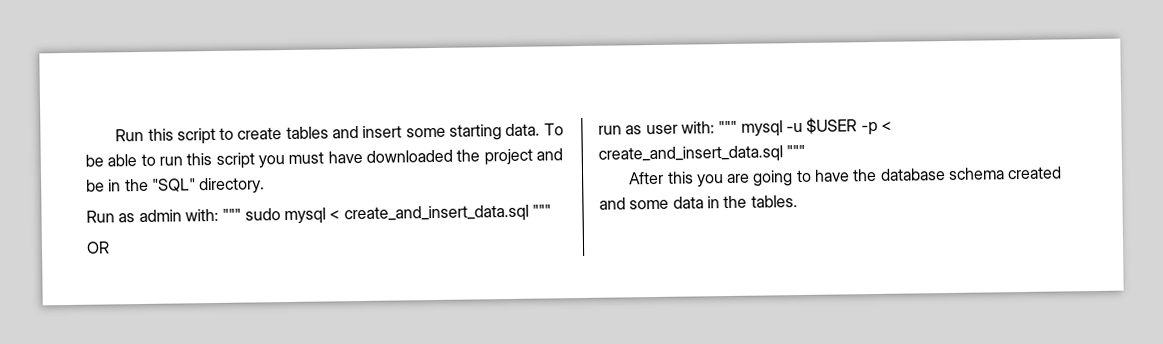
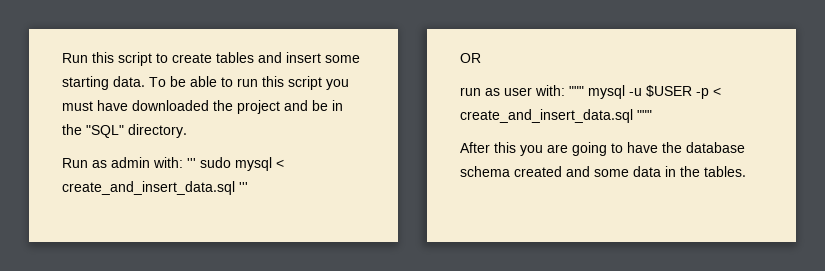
- Run as admin with: """ sudo mysql < create_and_insert_data.sql """
+ Run as admin with: ''' sudo mysql < create_and_insert_data.sql '''

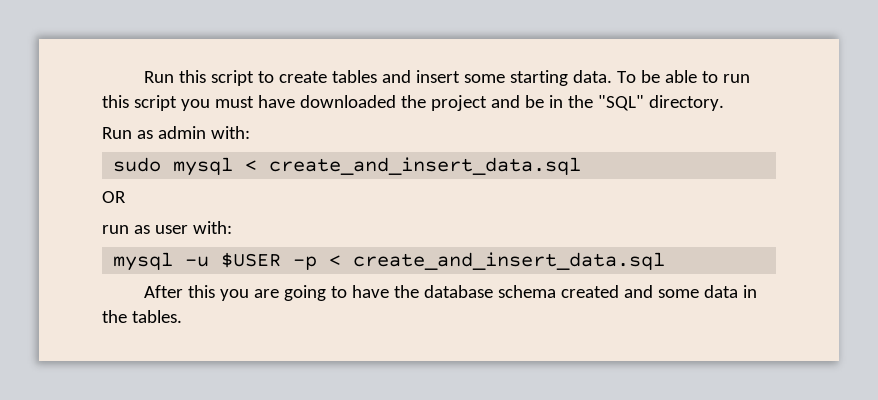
- Run as admin with: ''' sudo mysql < create_and_insert_data.sql '''
+ Run as admin with:
+ sudo mysql < create_and_insert_data.sql
- run as user with: """ mysql -u $USER -p < create_and_insert_data.sql """
+ run as user with:
+ mysql -u $USER -p < create_and_insert_data.sql

